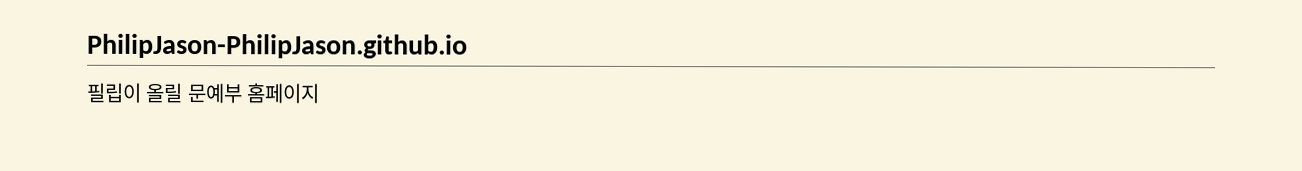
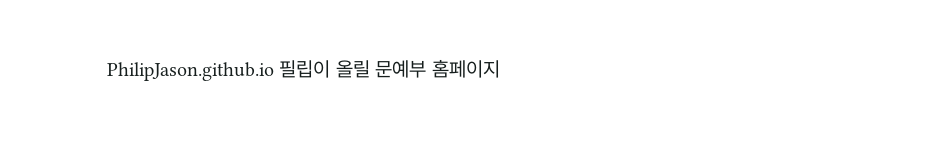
- PhilipJason-PhilipJason.github.io
- 필립이 올릴 문예부 홈페이지
+ PhilipJason.github.io 필립이 올릴 문예부 홈페이지

